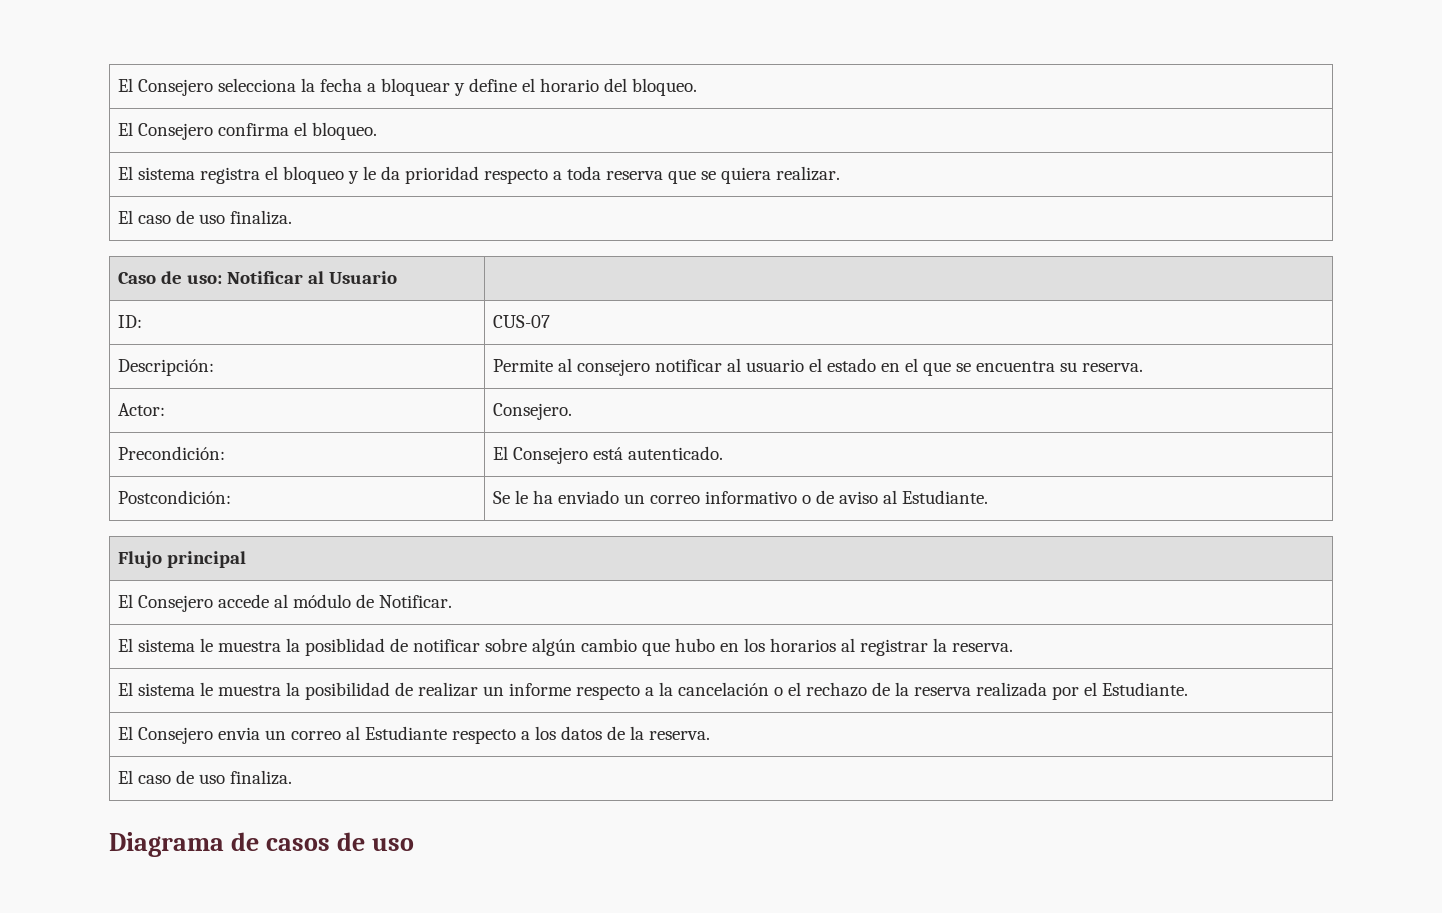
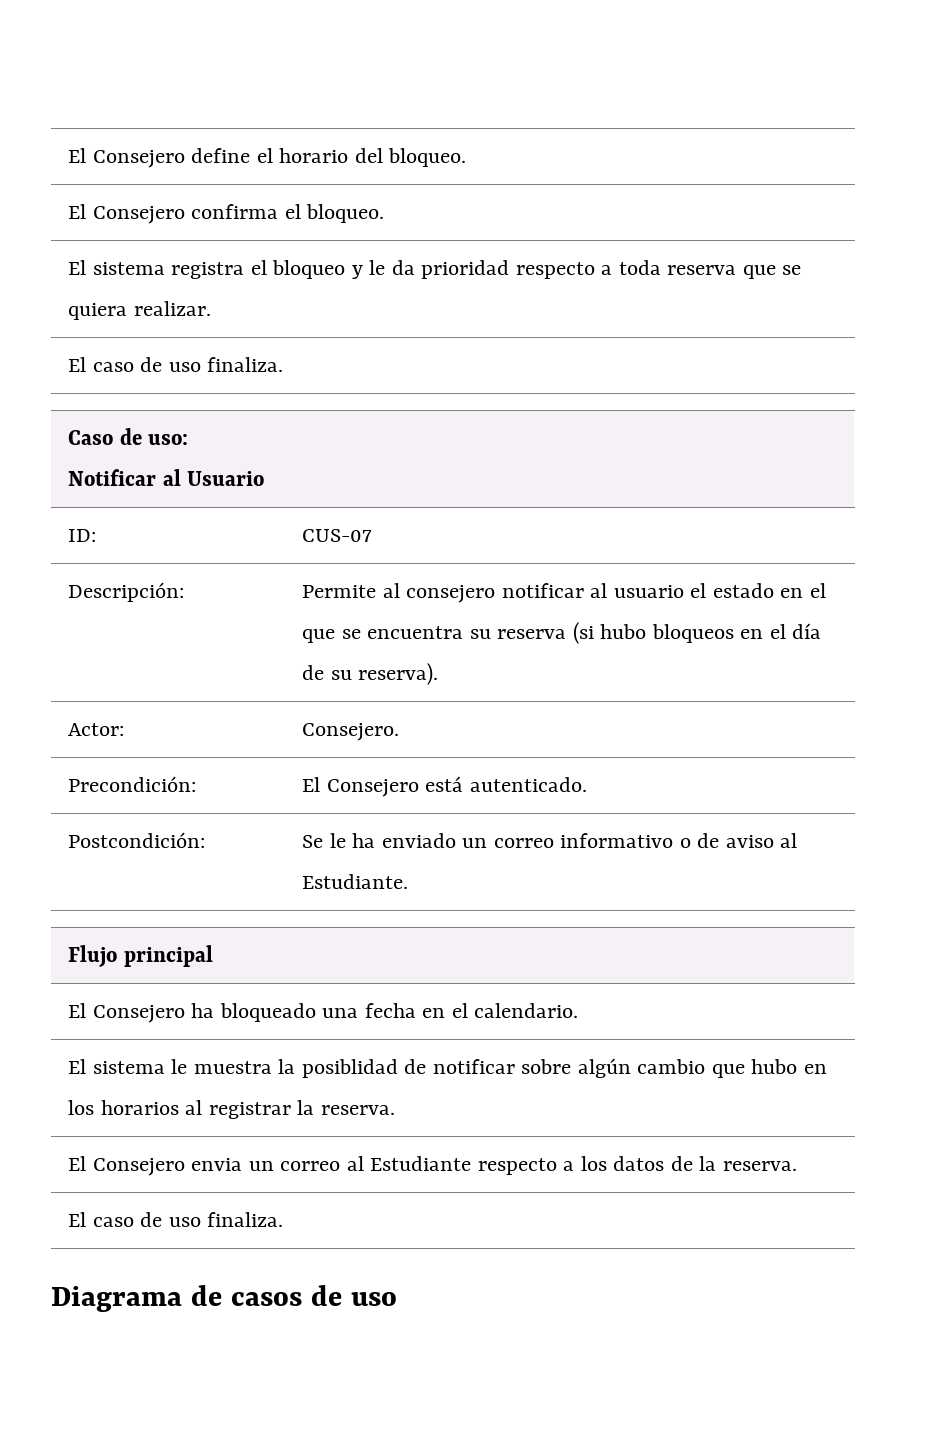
- El Consejero selecciona la fecha a bloquear y define el horario del bloqueo.
+ El Consejero define el horario del bloqueo.
- Descripción: | Permite al consejero notificar al usuario el estado en el que se encuentra su reserva.
+ Descripción: | Permite al consejero notificar al usuario el estado en el que se encuentra su reserva (si hubo bloqueos en el día de su reserva).
- El Consejero accede al módulo de Notificar.
+ El Consejero ha bloqueado una fecha en el calendario.
- El sistema le muestra la posibilidad de realizar un informe respecto a la cancelación o el rechazo de la reserva realizada por el Estudiante.

